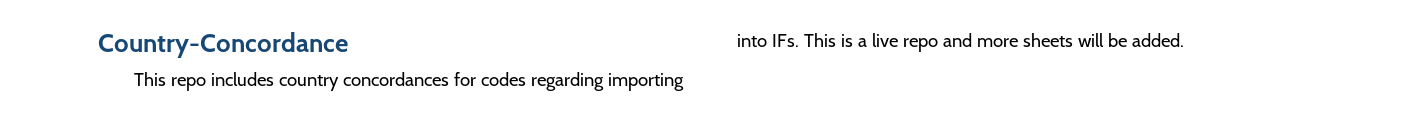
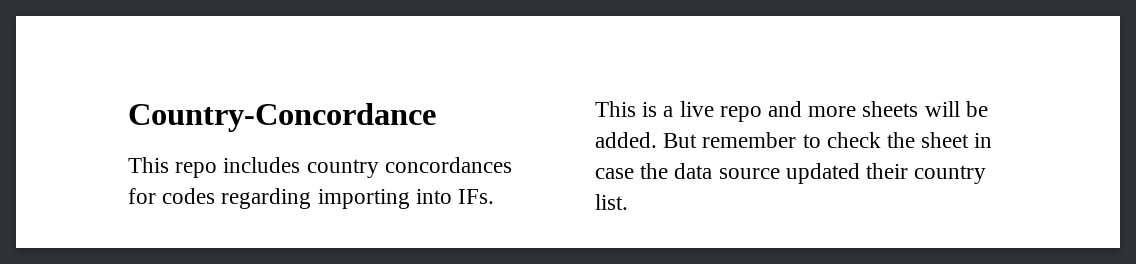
+ But remember to check the sheet in case the data source updated their country list.

